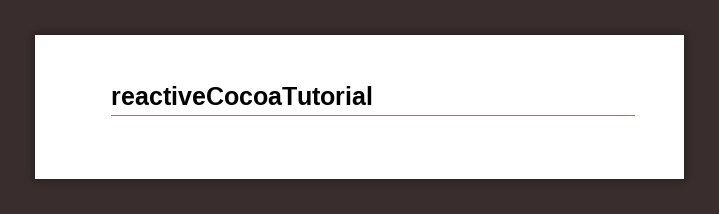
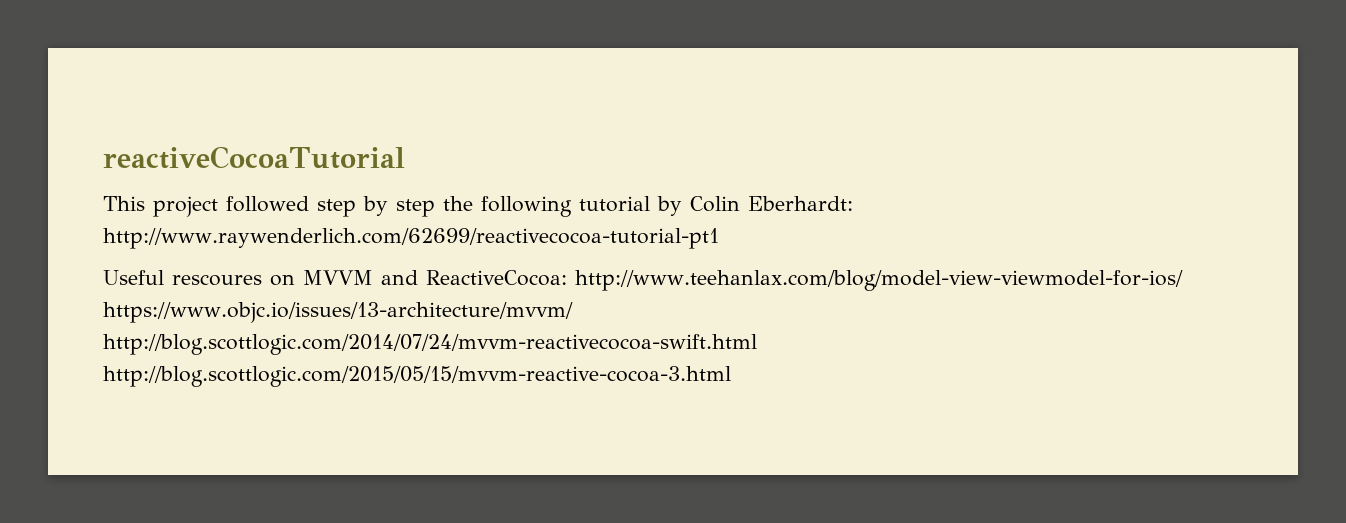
+ This project followed step by step the following tutorial by Colin Eberhardt: http://www.raywenderlich.com/62699/reactivecocoa-tutorial-pt1
+ Useful rescoures on MVVM and ReactiveCocoa: http://www.teehanlax.com/blog/model-view-viewmodel-for-ios/ https://www.objc.io/issues/13-architecture/mvvm/ http://blog.scottlogic.com/2014/07/24/mvvm-reactivecocoa-swift.html http://blog.scottlogic.com/2015/05/15/mvvm-reactive-cocoa-3.html

